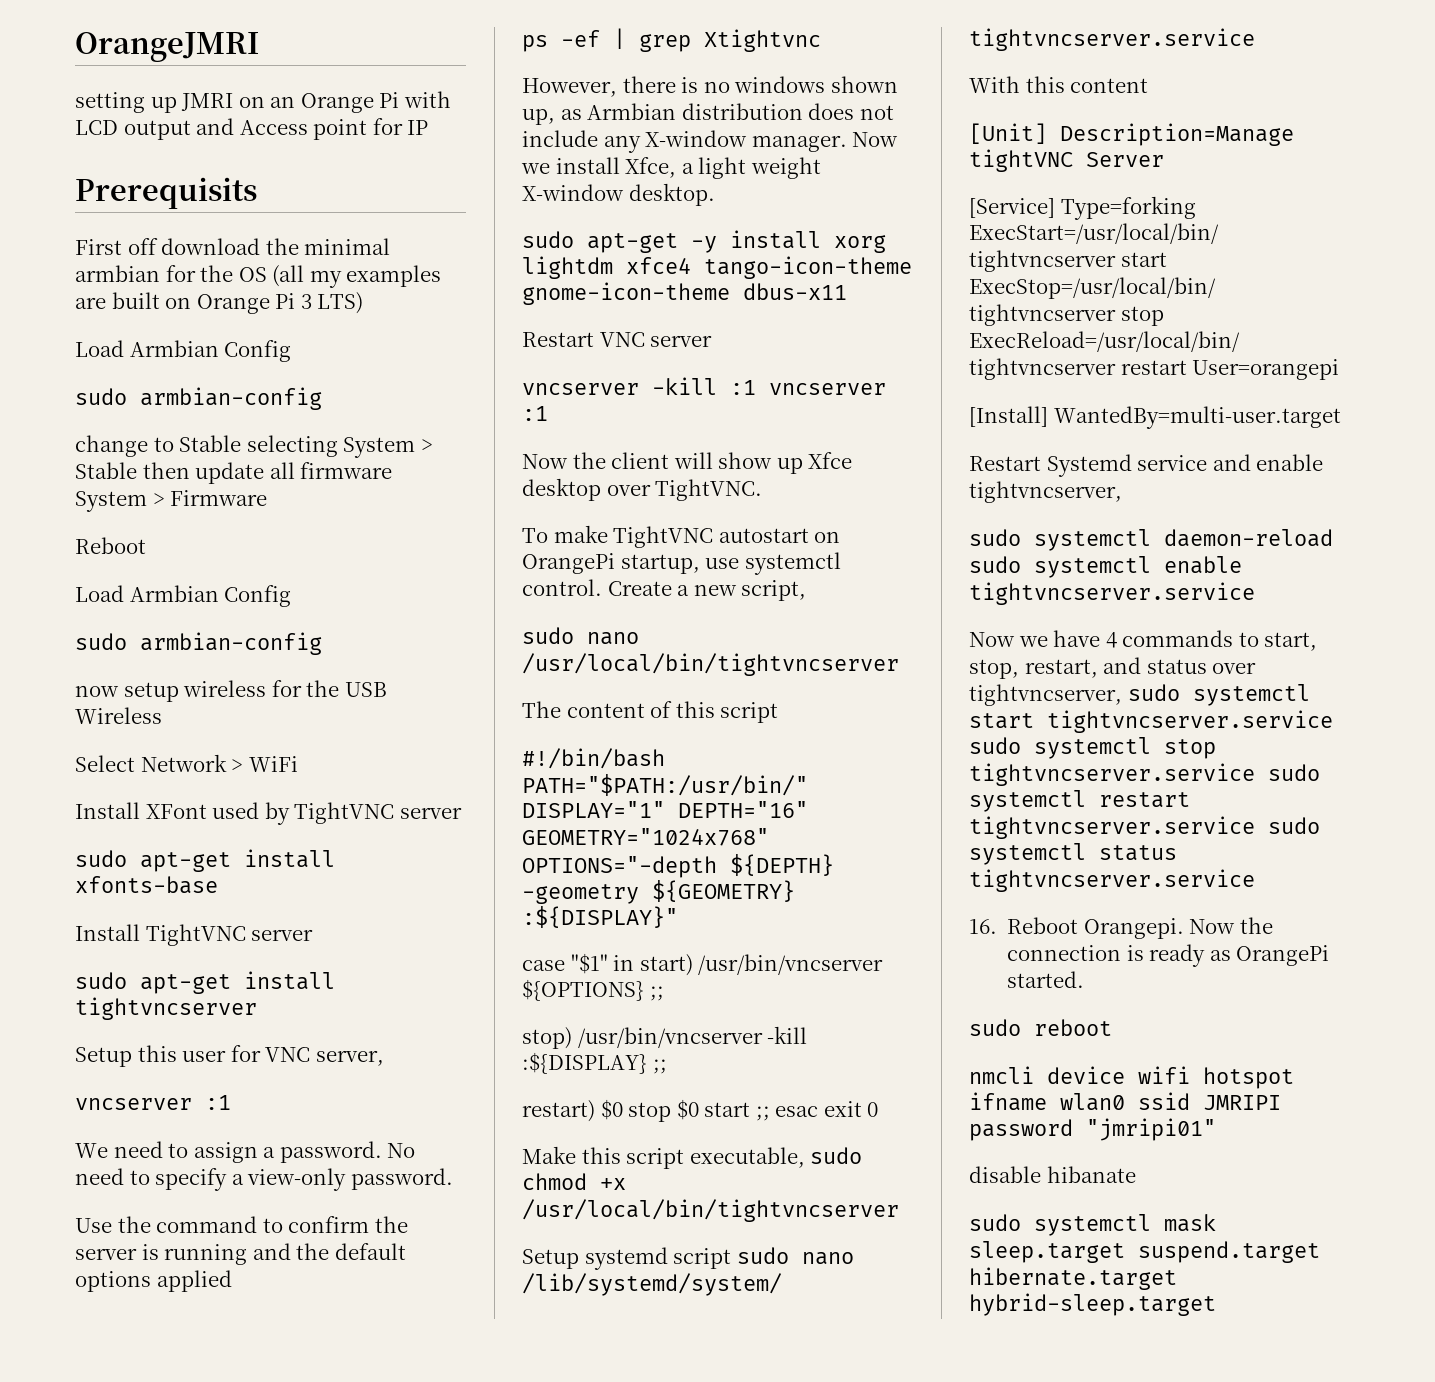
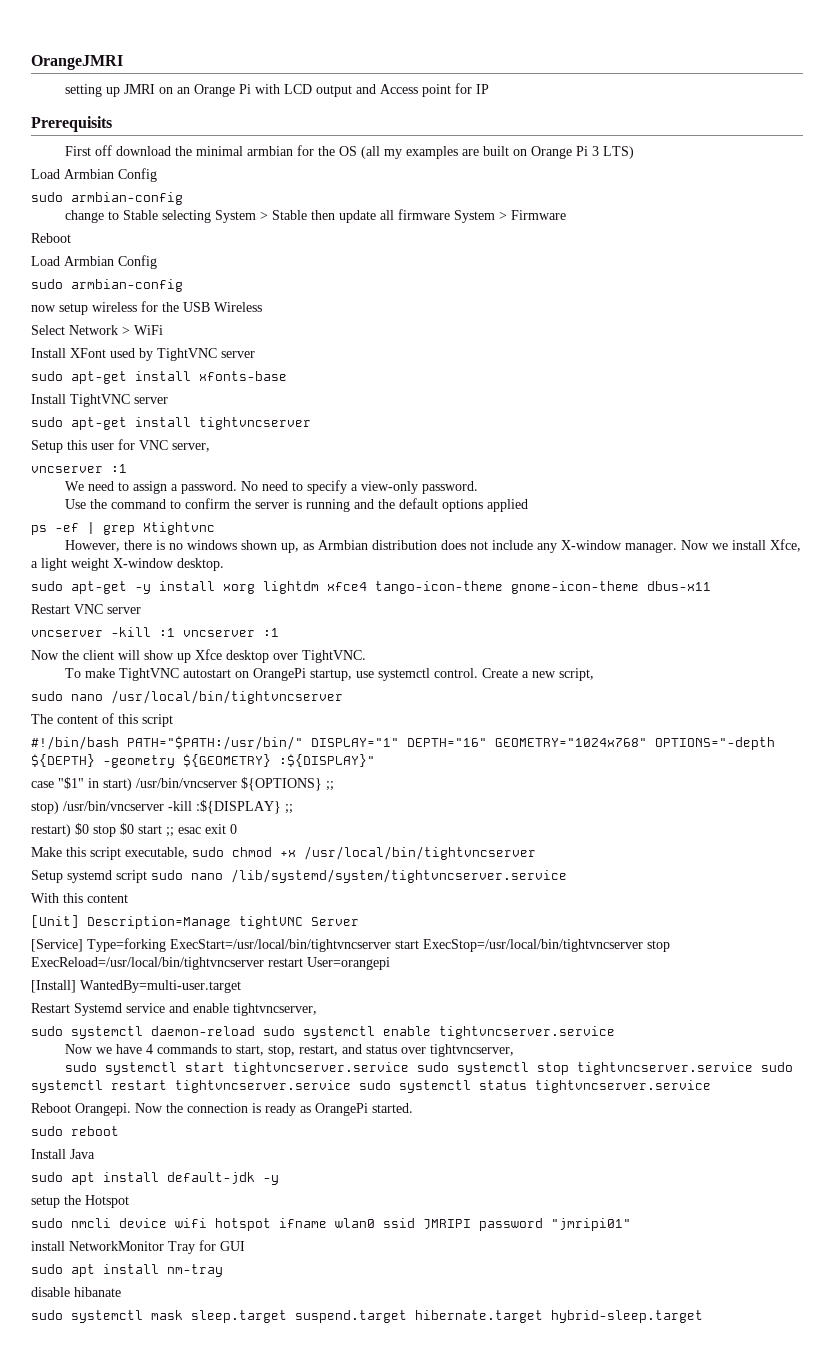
- Now we have 4 commands to start, stop, restart, and status over tightvncserver, sudo systemctl start tightvncserver.service sudo systemctl stop tightvncserver.service sudo systemctl restart tightvncserver.service sudo systemctl status tightvncserver.service
+ Now we have 4 commands to start, stop, restart, and status over tightvncserver,
+ sudo systemctl start tightvncserver.service sudo systemctl stop tightvncserver.service sudo systemctl restart tightvncserver.service sudo systemctl status tightvncserver.service
- 16. Reboot Orangepi.
+ Reboot Orangepi.
- nmcli device wifi hotspot ifname wlan0 ssid JMRIPI password "jmripi01"
+ Install Java
+ sudo apt install default-jdk -y
+ setup the Hotspot
+ sudo nmcli device wifi hotspot ifname wlan0 ssid JMRIPI password "jmripi01"
+ install NetworkMonitor Tray for GUI
+ sudo apt install nm-tray

